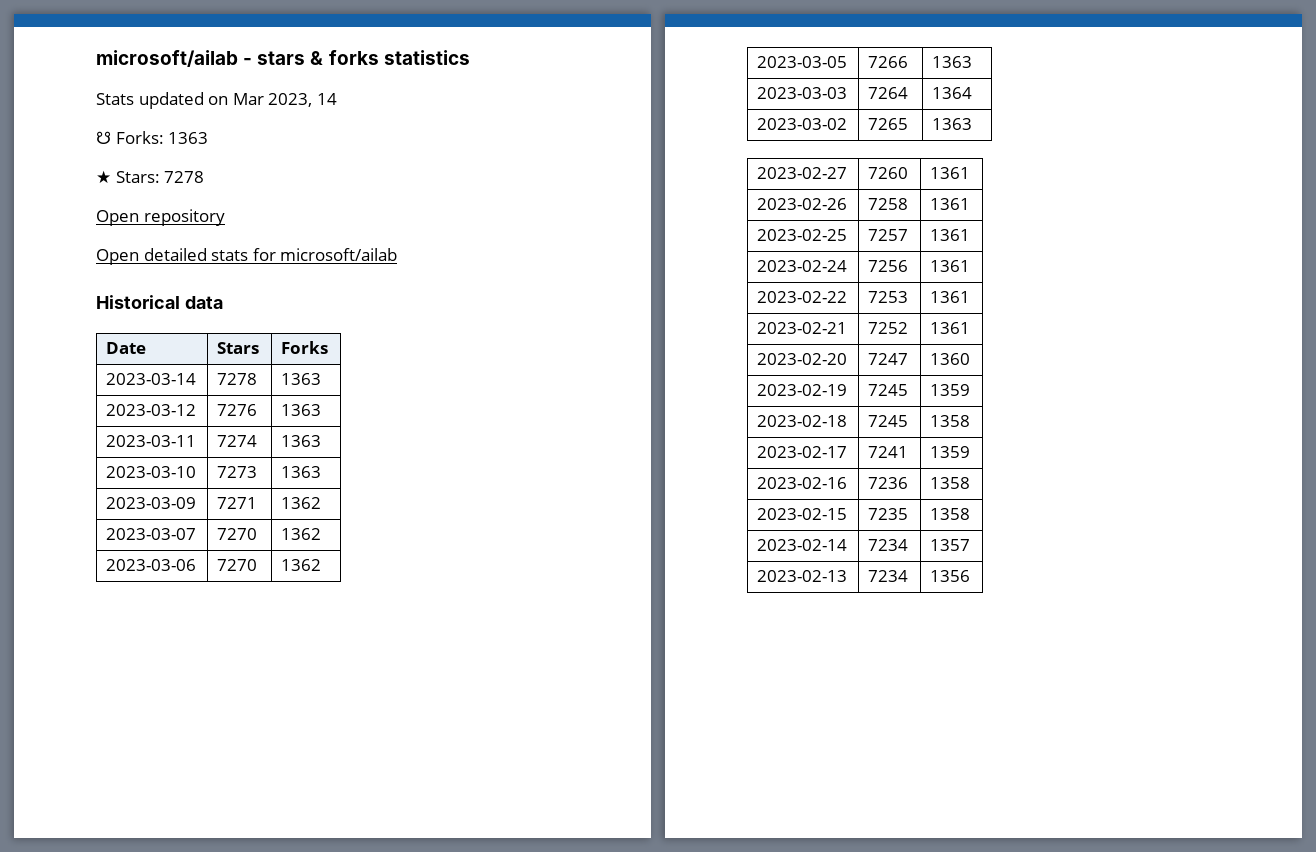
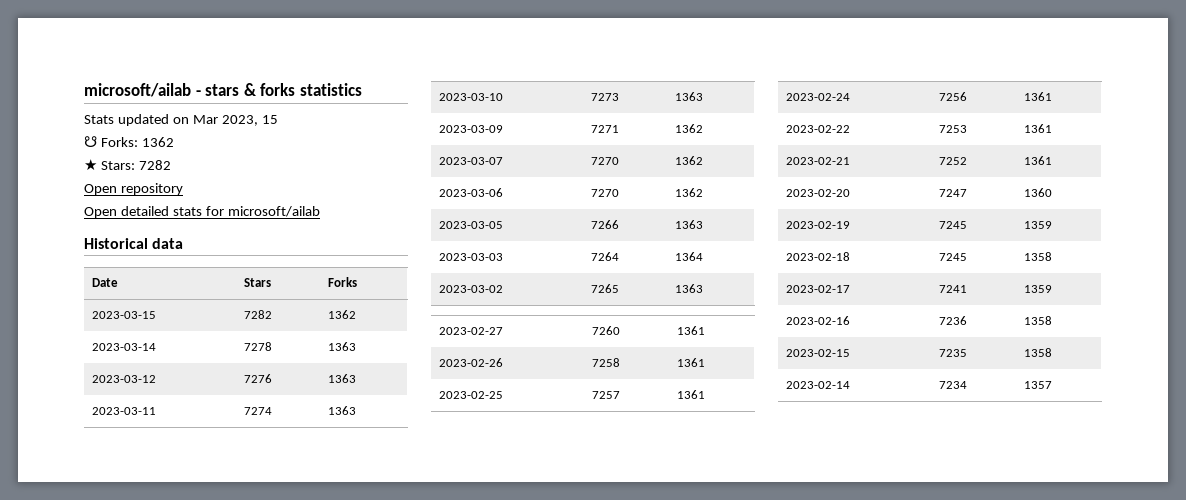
- Stats updated on Mar 2023, 14
+ Stats updated on Mar 2023, 15
- ☋ Forks: 1363
+ ☋ Forks: 1362
- ★ Stars: 7278
+ ★ Stars: 7282
+ 2023-03-15 | 7282 | 1362
- 2023-02-13 | 7234 | 1356

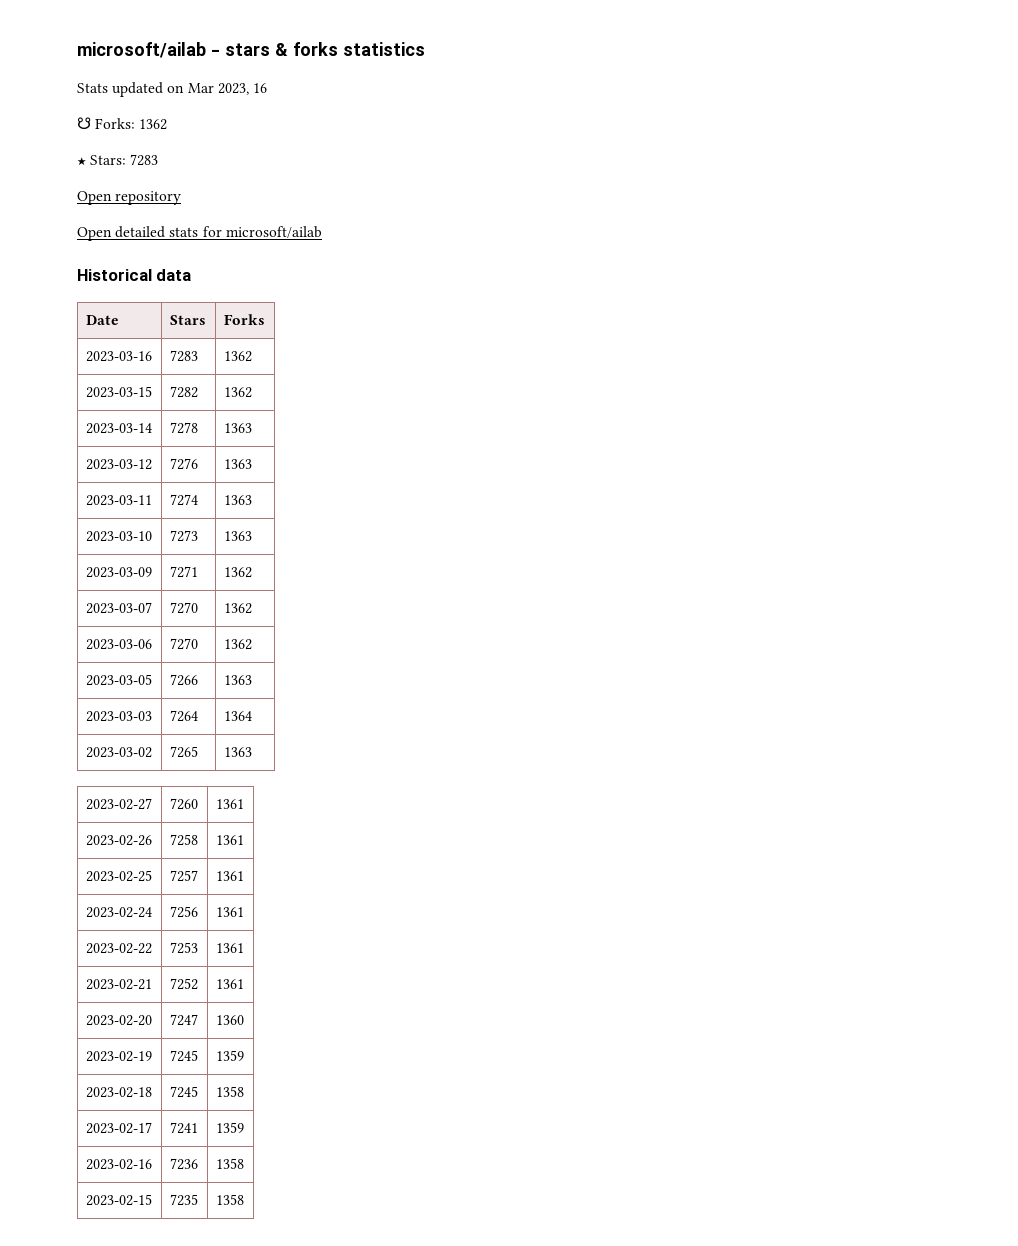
- Stats updated on Mar 2023, 15
+ Stats updated on Mar 2023, 16
- ★ Stars: 7282
+ ★ Stars: 7283
+ 2023-03-16 | 7283 | 1362
- 2023-02-14 | 7234 | 1357

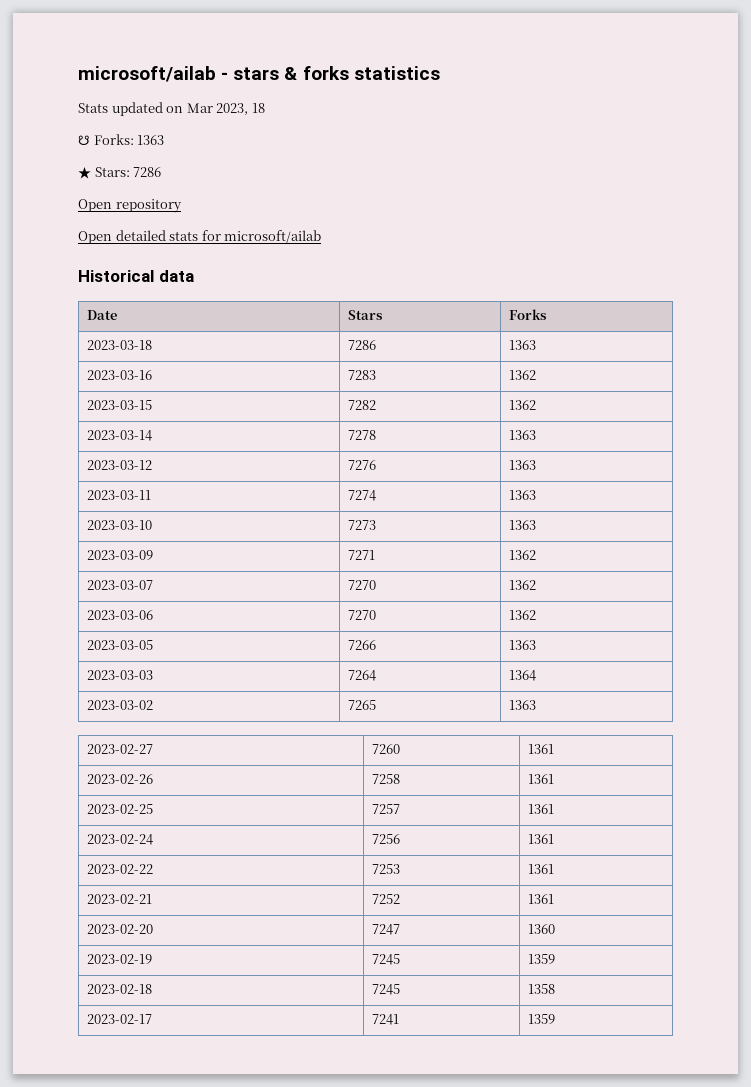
- Stats updated on Mar 2023, 16
+ Stats updated on Mar 2023, 18
- ☋ Forks: 1362
+ ☋ Forks: 1363
- ★ Stars: 7283
+ ★ Stars: 7286
+ 2023-03-18 | 7286 | 1363
- 2023-02-16 | 7236 | 1358
- 2023-02-15 | 7235 | 1358

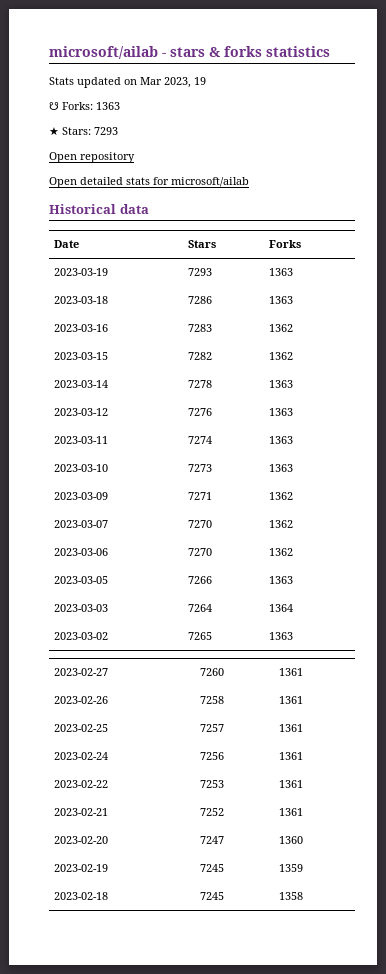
- Stats updated on Mar 2023, 18
+ Stats updated on Mar 2023, 19
- ★ Stars: 7286
+ ★ Stars: 7293
+ 2023-03-19 | 7293 | 1363
- 2023-02-17 | 7241 | 1359

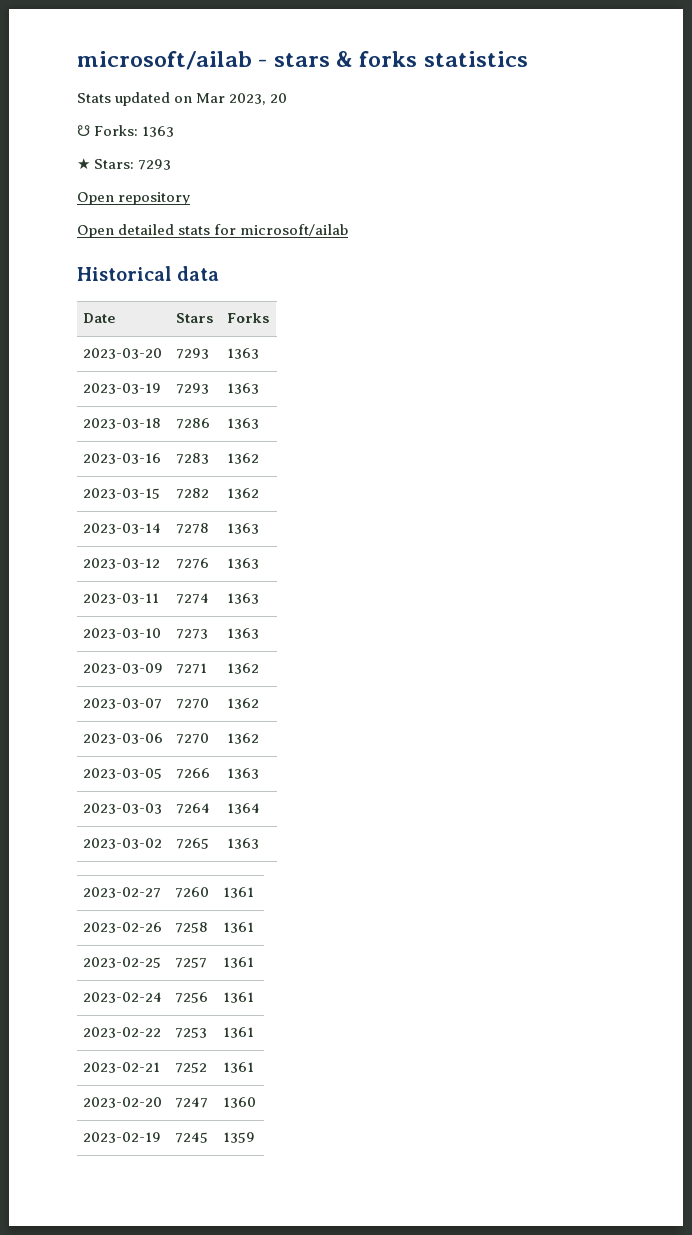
- Stats updated on Mar 2023, 19
+ Stats updated on Mar 2023, 20
+ 2023-03-20 | 7293 | 1363
- 2023-02-18 | 7245 | 1358

